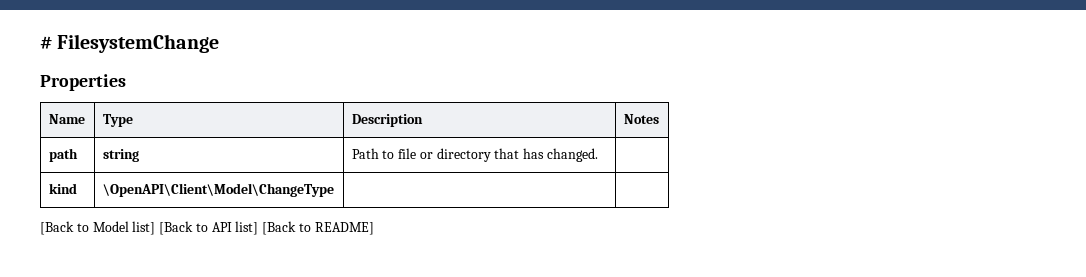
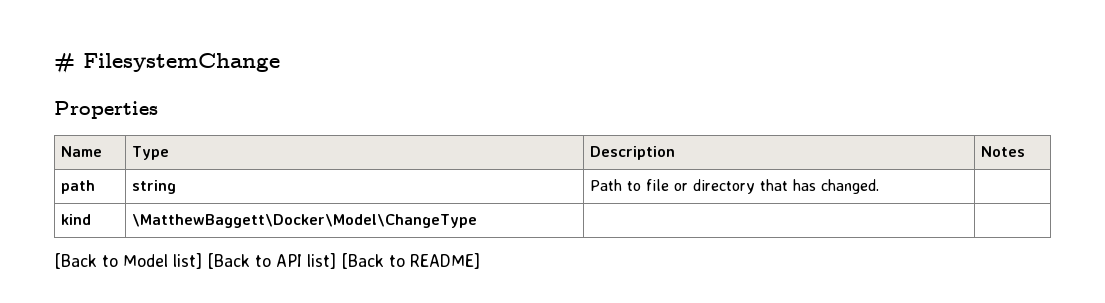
- kind | \OpenAPI\Client\Model\ChangeType | |
+ kind | \MatthewBaggett\Docker\Model\ChangeType | |

